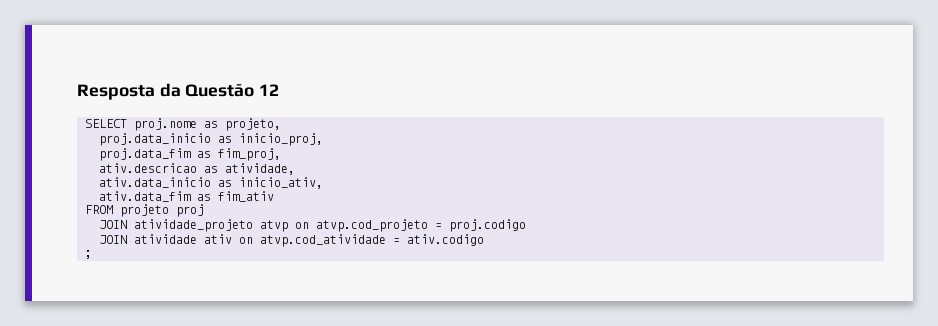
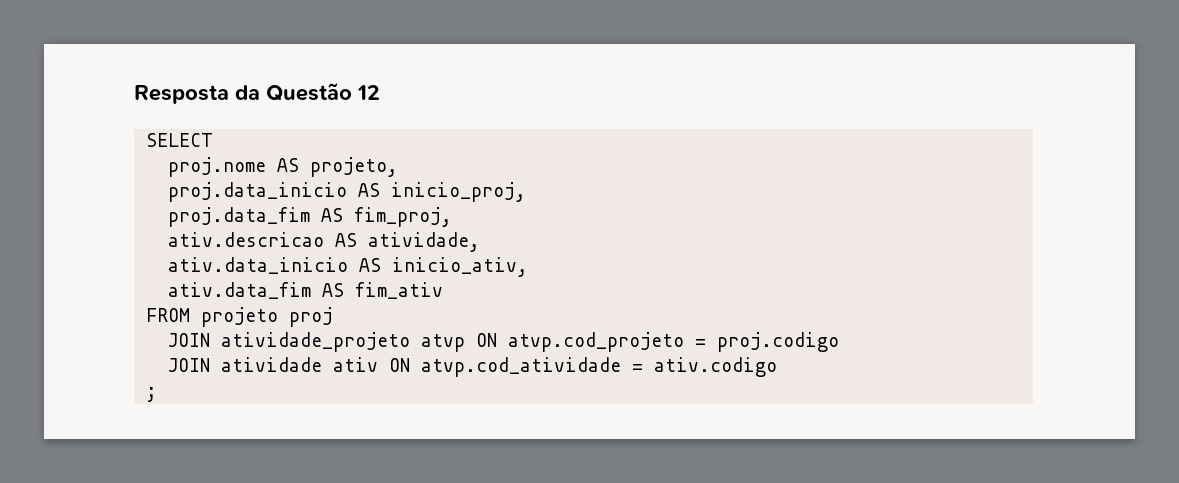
- SELECT proj.nome as projeto,
+ SELECT
+ proj.nome AS projeto,
- proj.data_inicio as inicio_proj,
+ proj.data_inicio AS inicio_proj,
- proj.data_fim as fim_proj,
+ proj.data_fim AS fim_proj,
- ativ.descricao as atividade,
+ ativ.descricao AS atividade,
- ativ.data_inicio as inicio_ativ,
+ ativ.data_inicio AS inicio_ativ,
- ativ.data_fim as fim_ativ
+ ativ.data_fim AS fim_ativ
- JOIN atividade_projeto atvp on atvp.cod_projeto = proj.codigo
+ JOIN atividade_projeto atvp ON atvp.cod_projeto = proj.codigo
- JOIN atividade ativ on atvp.cod_atividade = ativ.codigo
+ JOIN atividade ativ ON atvp.cod_atividade = ativ.codigo

